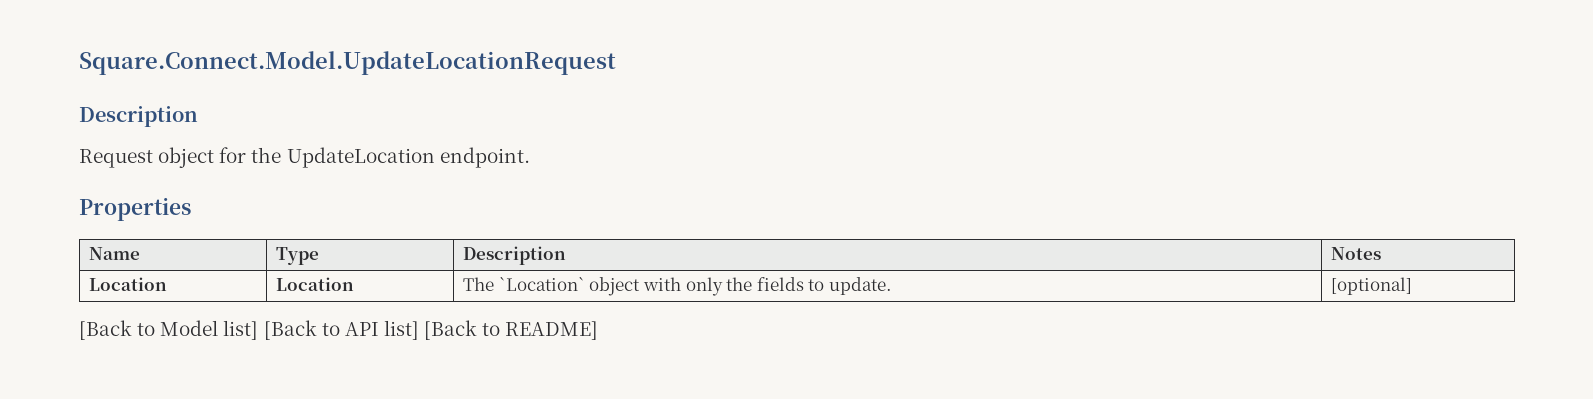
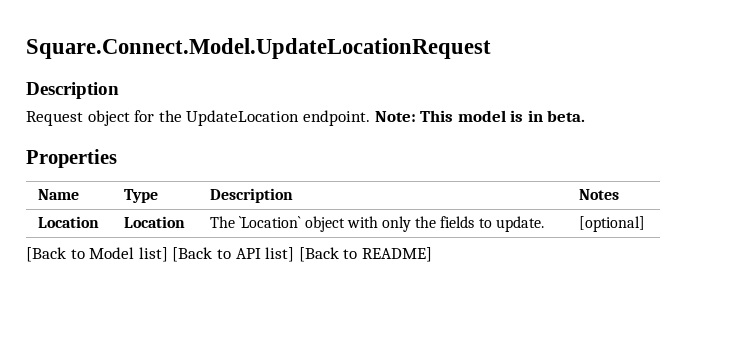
+ Note: This model is in beta.

